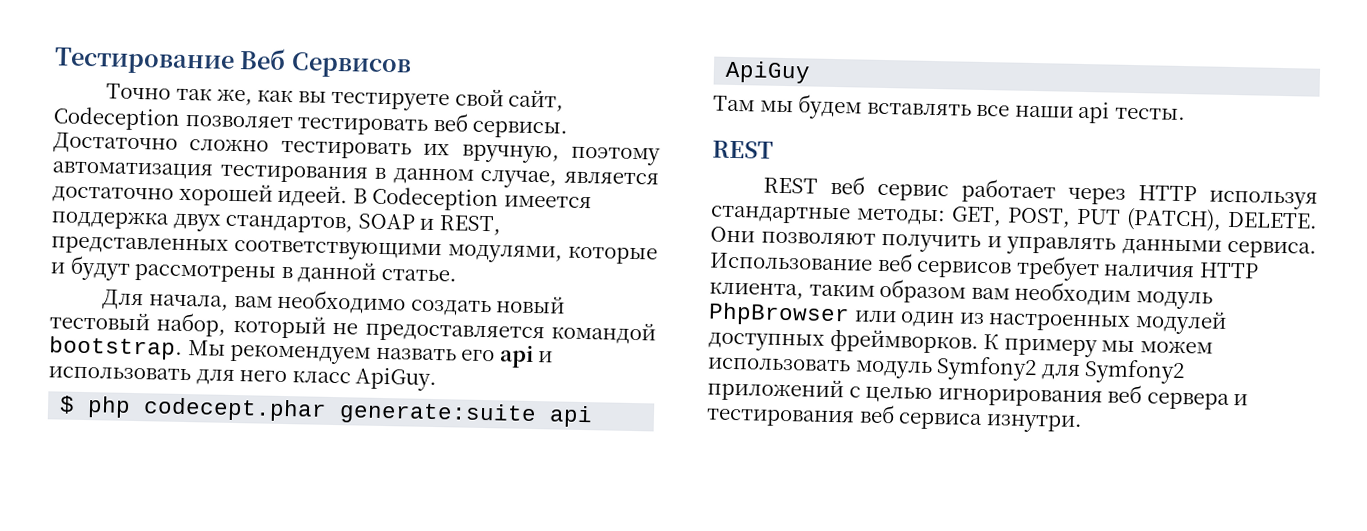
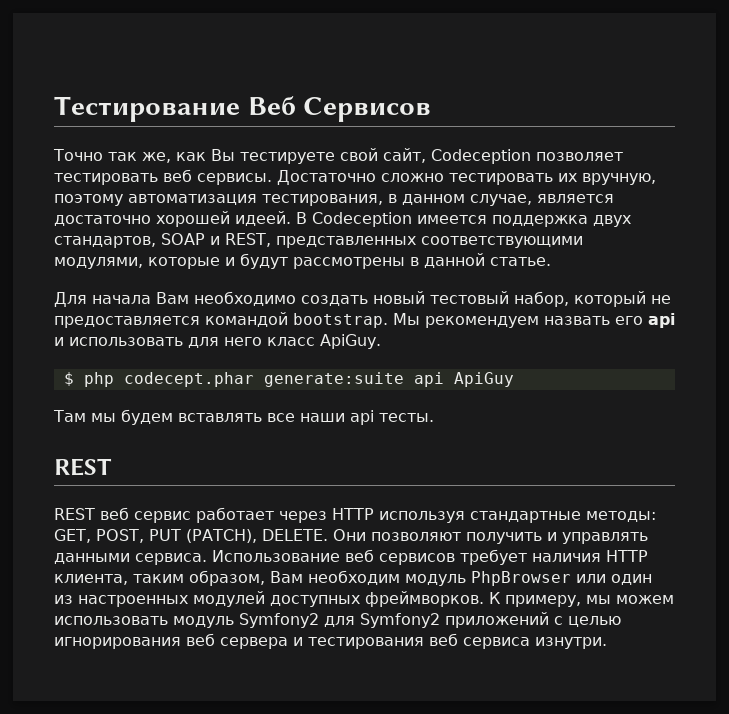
- Точно так же, как вы тестируете свой сайт, Codeception позволяет тестировать веб сервисы.
+ Точно так же, как Вы тестируете свой сайт, Codeception позволяет тестировать веб сервисы.
- Достаточно сложно тестировать их вручную, поэтому автоматизация тестирования в данном случае, является достаточно хорошей идеей.
+ Достаточно сложно тестировать их вручную, поэтому автоматизация тестирования, в данном случае, является достаточно хорошей идеей.
- Для начала, вам необходимо создать новый тестовый набор, который не предоставляется командой bootstrap.
+ Для начала Вам необходимо создать новый тестовый набор, который не предоставляется командой bootstrap.
- Использование веб сервисов требует наличия HTTP клиента, таким образом вам необходим модуль PhpBrowser или один из настроенных модулей доступных фреймворков.
+ Использование веб сервисов требует наличия HTTP клиента, таким образом, Вам необходим модуль PhpBrowser или один из настроенных модулей доступных фреймворков.
- К примеру мы можем использовать модуль Symfony2 для Symfony2 приложений с целью игнорирования веб сервера и тестирования веб сервиса изнутри.
+ К примеру, мы можем использовать модуль Symfony2 для Symfony2 приложений с целью игнорирования веб сервера и тестирования веб сервиса изнутри.

